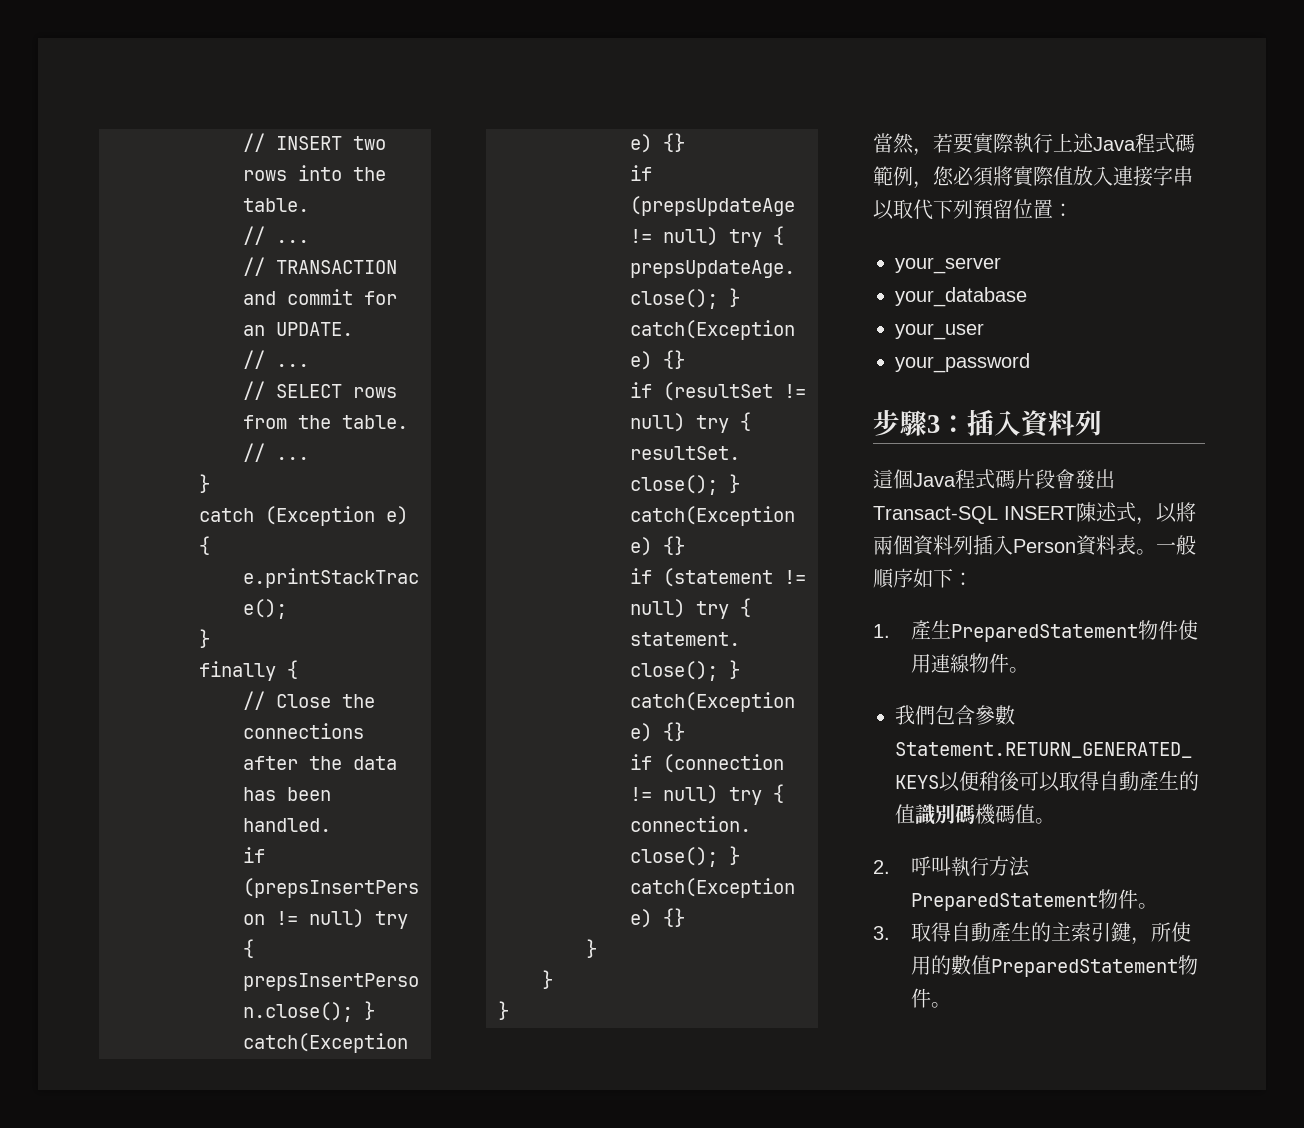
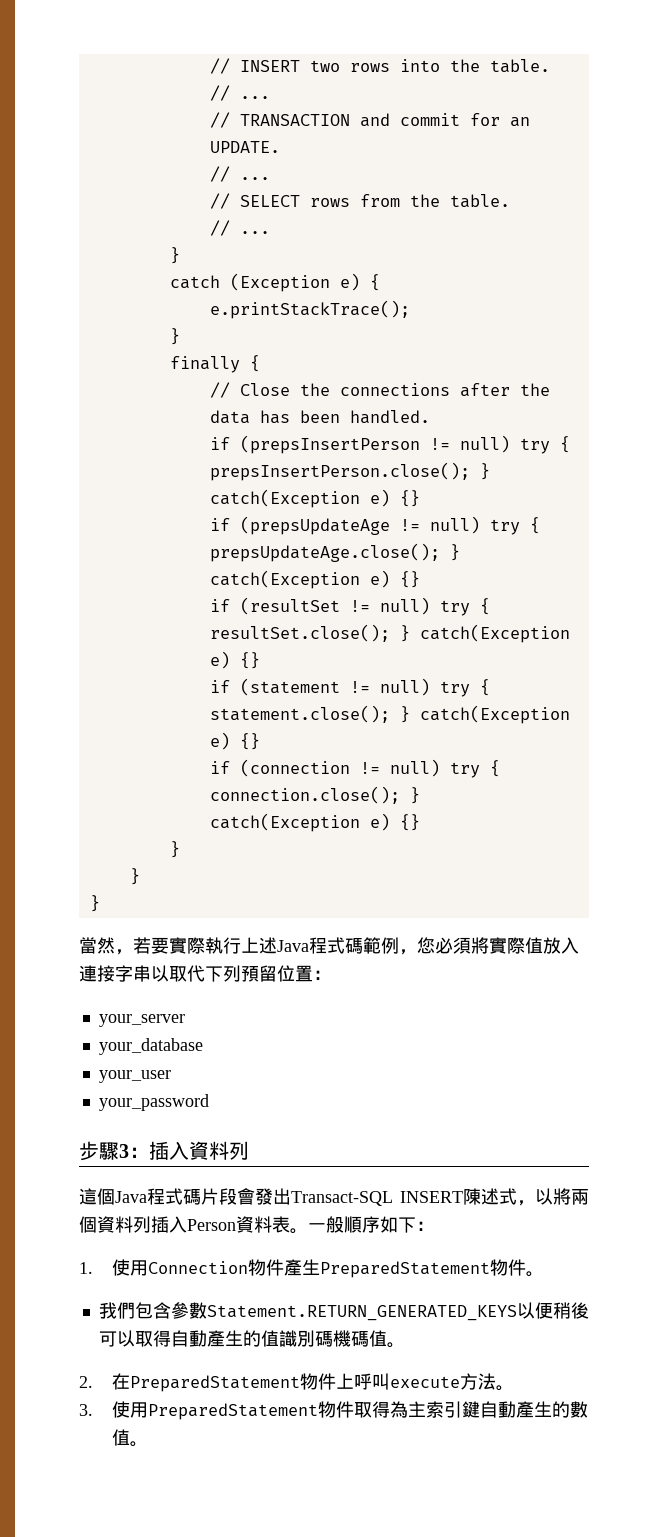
- 1.產生PreparedStatement物件使用連線物件。
+ 1.使用Connection物件產生PreparedStatement物件。
- 2.呼叫執行方法PreparedStatement物件。
- 3.取得自動產生的主索引鍵，所使用的數值PreparedStatement物件。
+ 2.在PreparedStatement物件上呼叫execute方法。
+ 3.使用PreparedStatement物件取得為主索引鍵自動產生的數值。

